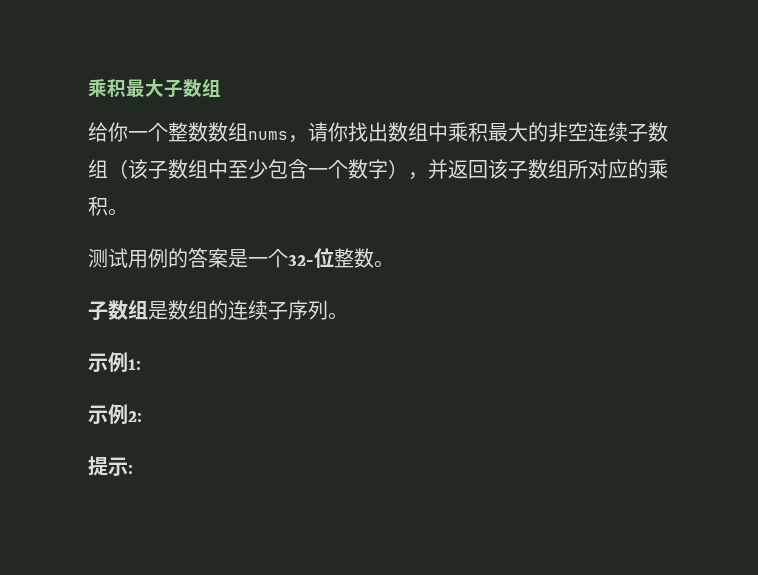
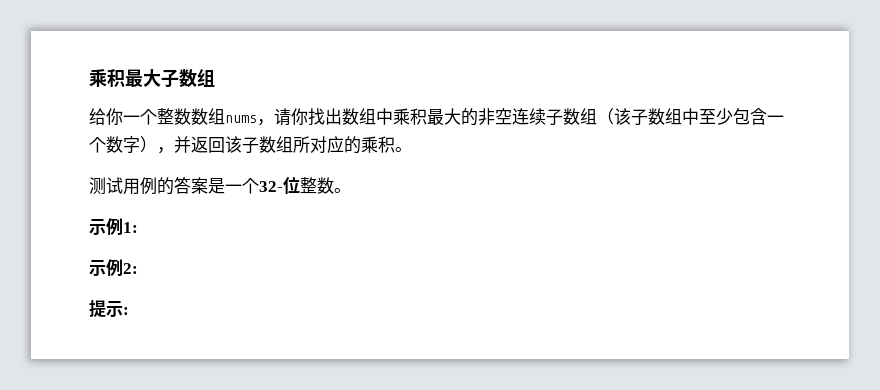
- 子数组是数组的连续子序列。

